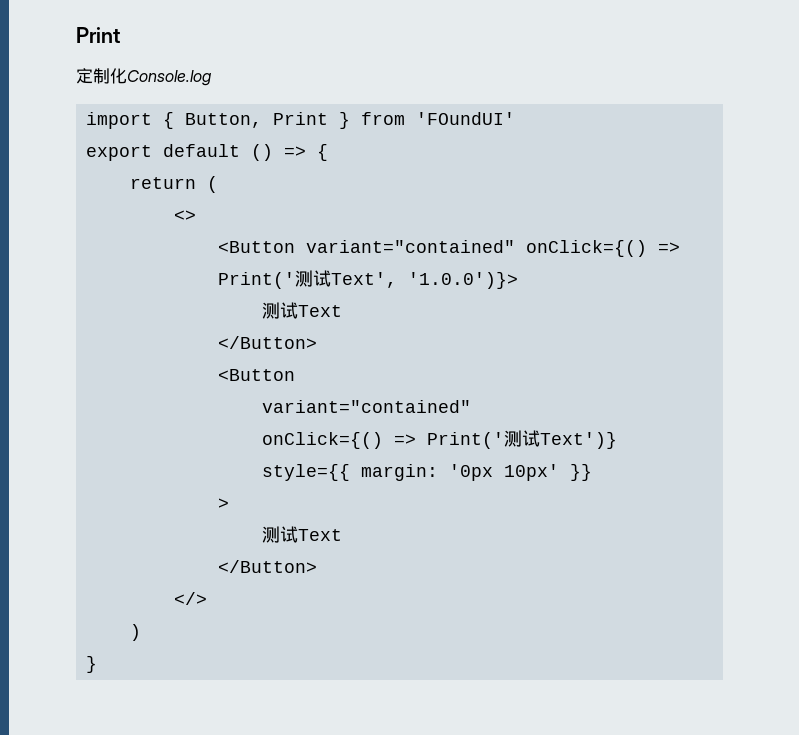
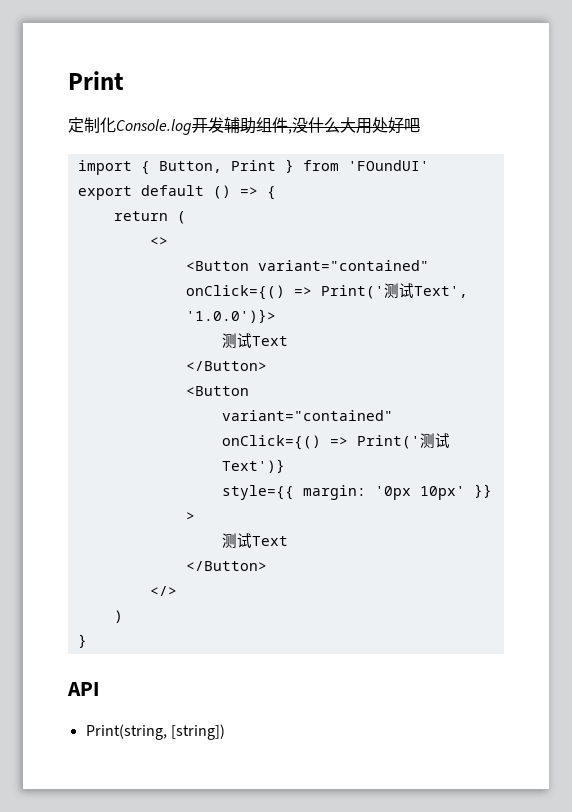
- 定制化Console.log
+ 定制化Console.log开发辅助组件,没什么大用处好吧
+ API
+ Print(string, [string])

